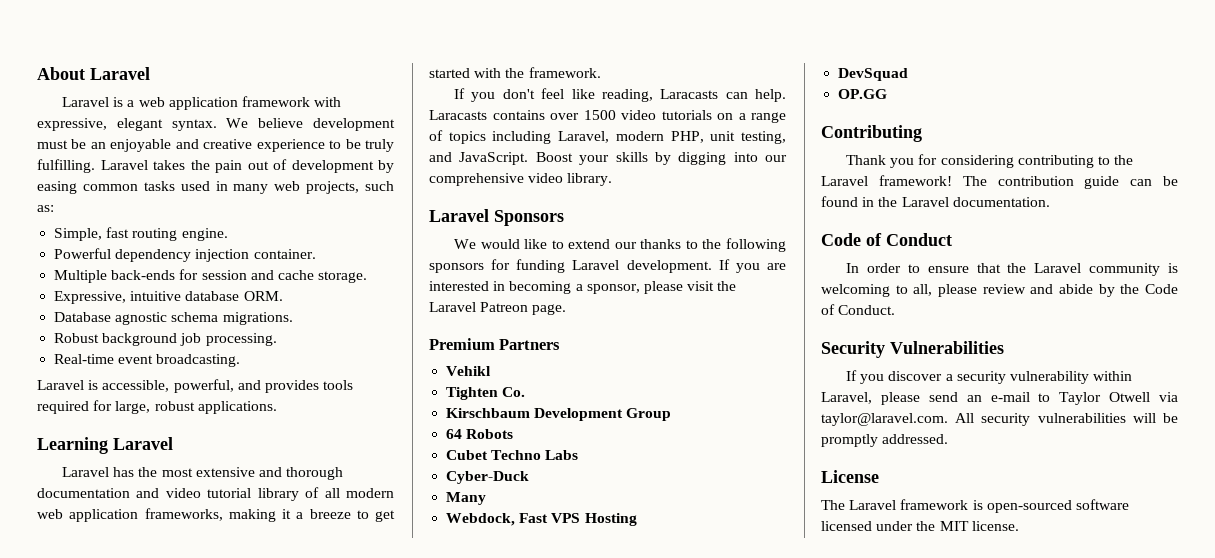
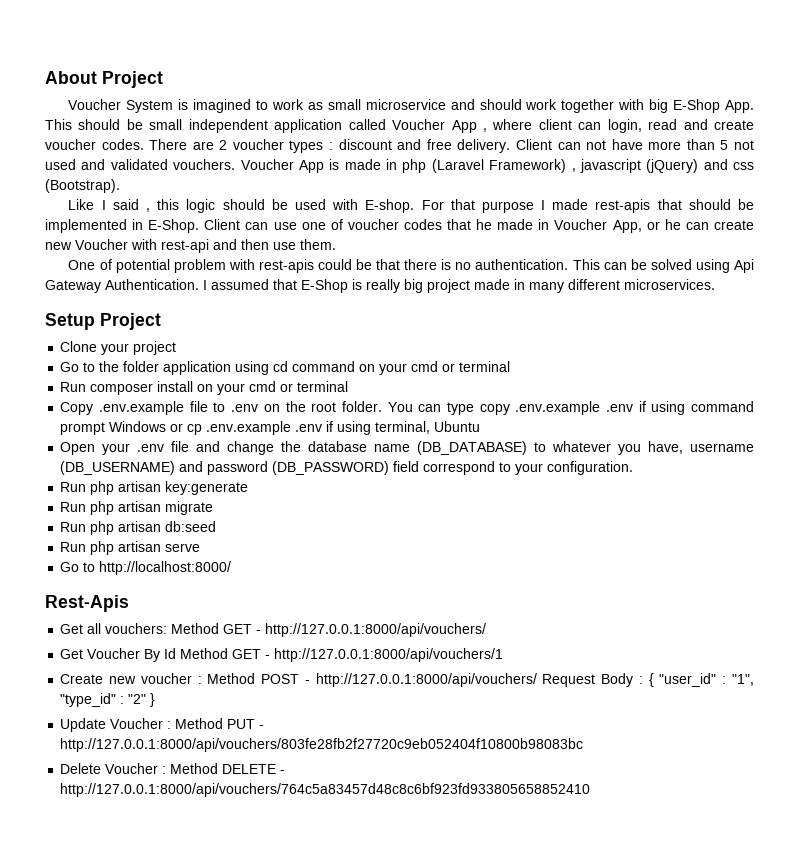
- About Laravel
- Laravel is a web application framework with expressive, elegant syntax. We believe development must be an enjoyable and creative experience to be truly fulfilling. Laravel takes the pain out of development by easing common tasks used in many web projects, such as:
- Simple, fast routing engine.
- Powerful dependency injection container.
- Multiple back-ends for session and cache storage.
- Expressive, intuitive database ORM.
- Database agnostic schema migrations.
- Robust background job processing.
- Real-time event broadcasting.
- Laravel is accessible, powerful, and provides tools required for large, robust applications.
- Learning Laravel
- Laravel has the most extensive and thorough documentation and video tutorial library of all modern web application frameworks, making it a breeze to get started with the framework.
- If you don't feel like reading, Laracasts can help. Laracasts contains over 1500 video tutorials on a range of topics including Laravel, modern PHP, unit testing, and JavaScript. Boost your skills by digging into our comprehensive video library.
- Laravel Sponsors
- We would like to extend our thanks to the following sponsors for funding Laravel development. If you are interested in becoming a sponsor, please visit the Laravel Patreon page.
- Premium Partners
- Vehikl
- Tighten Co.
- Kirschbaum Development Group
- 64 Robots
- Cubet Techno Labs
- Cyber-Duck
- Many
- Webdock, Fast VPS Hosting
- DevSquad
- OP.GG
- Contributing
- Thank you for considering contributing to the Laravel framework! The contribution guide can be found in the Laravel documentation.
- Code of Conduct
- In order to ensure that the Laravel community is welcoming to all, please review and abide by the Code of Conduct.
- Security Vulnerabilities
- If you discover a security vulnerability within Laravel, please send an e-mail to Taylor Otwell via taylor@laravel.com. All security vulnerabilities will be promptly addressed.
- License
- The Laravel framework is open-sourced software licensed under the MIT license.
+ About Project
+ Voucher System is imagined to work as small microservice and should work together with big E-Shop App. This should be small independent application called Voucher App , where client can login, read and create voucher codes. There are 2 voucher types : discount and free delivery. Client can not have more than 5 not used and validated vouchers. Voucher App is made in php (Laravel Framework) , javascript (jQuery) and css (Bootstrap).
+ Like I said , this logic should be used with E-shop. For that purpose I made rest-apis that should be implemented in E-Shop. Client can use one of voucher codes that he made in Voucher App, or he can create new Voucher with rest-api and then use them.
+ One of potential problem with rest-apis could be that there is no authentication. This can be solved using Api Gateway Authentication. I assumed that E-Shop is really big project made in many different microservices.
+ Setup Project
+ Clone your project
+ Go to the folder application using cd command on your cmd or terminal
+ Run composer install on your cmd or terminal
+ Copy .env.example file to .env on the root folder. You can type copy .env.example .env if using command prompt Windows or cp .env.example .env if using terminal, Ubuntu
+ Open your .env file and change the database name (DB_DATABASE) to whatever you have, username (DB_USERNAME) and password (DB_PASSWORD) field correspond to your configuration.
+ Run php artisan key:generate
+ Run php artisan migrate
+ Run php artisan db:seed
+ Run php artisan serve
+ Go to http://localhost:8000/
+ Rest-Apis
+ Get all vouchers: Method GET - http://127.0.0.1:8000/api/vouchers/
+ Get Voucher By Id Method GET - http://127.0.0.1:8000/api/vouchers/1
+ Create new voucher : Method POST - http://127.0.0.1:8000/api/vouchers/ Request Body : { "user_id" : "1", "type_id" : "2" }
+ Update Voucher : Method PUT - http://127.0.0.1:8000/api/vouchers/803fe28fb2f27720c9eb052404f10800b98083bc
+ Delete Voucher : Method DELETE - http://127.0.0.1:8000/api/vouchers/764c5a83457d48c8c6bf923fd933805658852410

